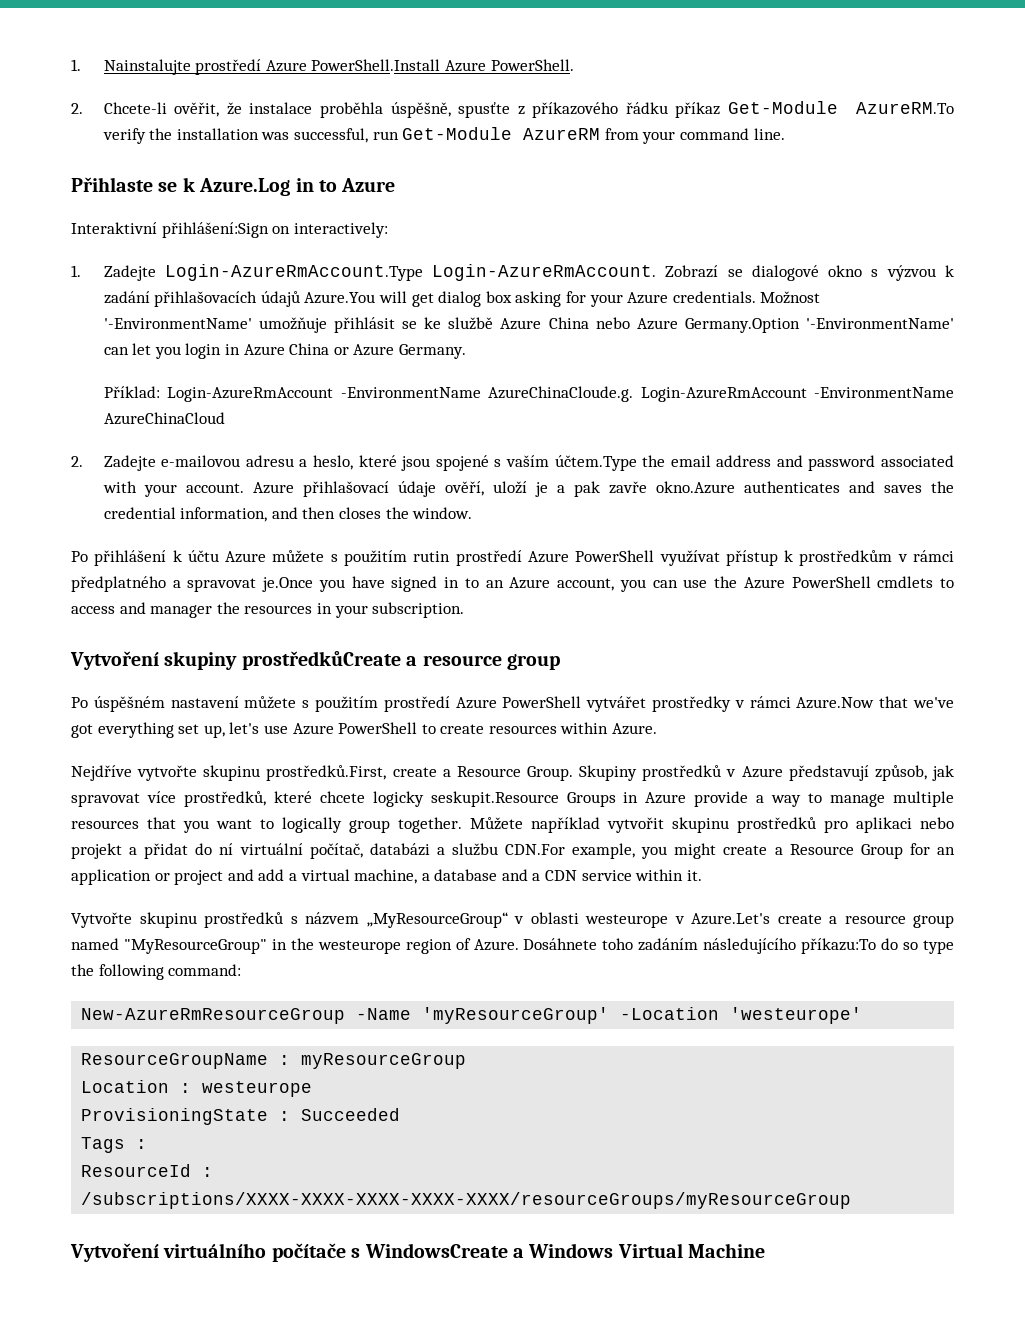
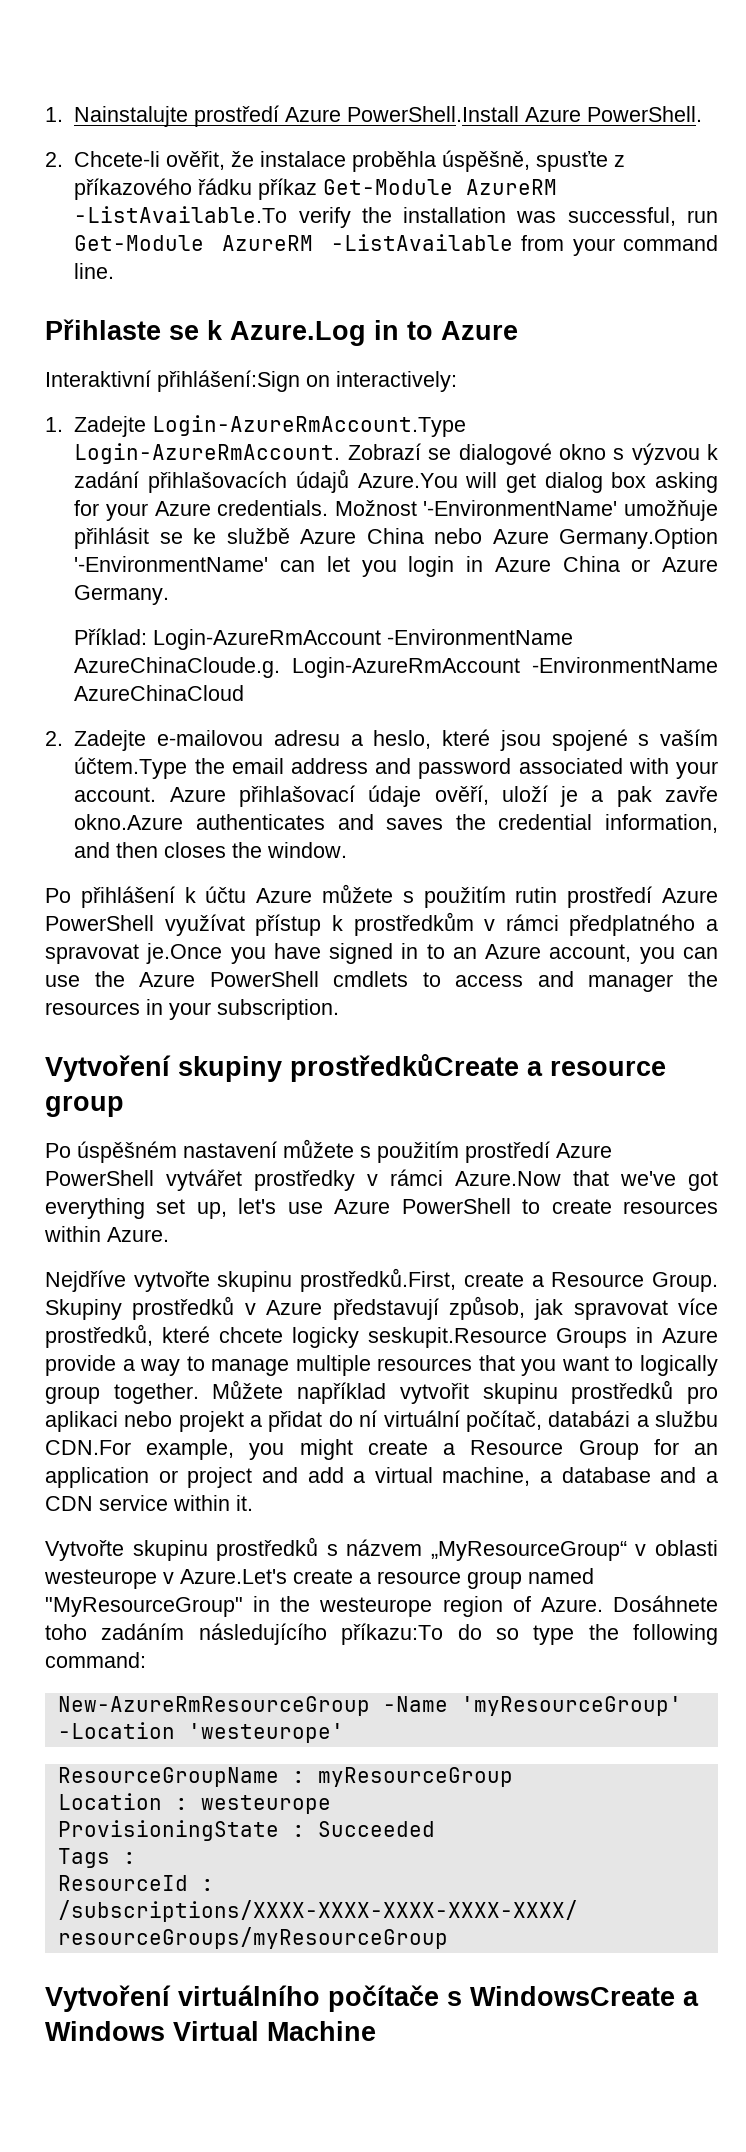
- 2. Chcete-li ověřit, že instalace proběhla úspěšně, spusťte z příkazového řádku příkaz Get-Module AzureRM.To verify the installation was successful, run Get-Module AzureRM from your command line.
+ 2. Chcete-li ověřit, že instalace proběhla úspěšně, spusťte z příkazového řádku příkaz Get-Module AzureRM -ListAvailable.To verify the installation was successful, run Get-Module AzureRM -ListAvailable from your command line.

